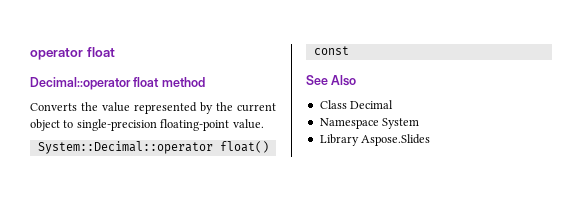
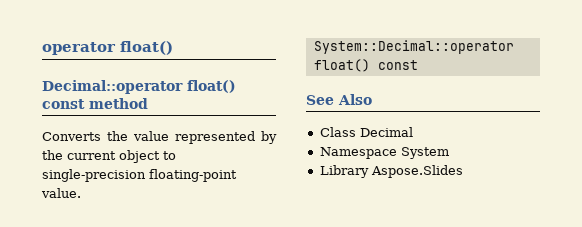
- operator float
+ operator float()
- Decimal::operator float method
+ Decimal::operator float() const method

